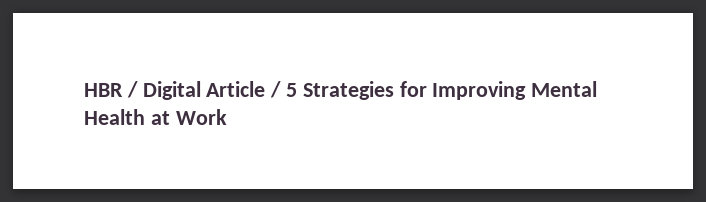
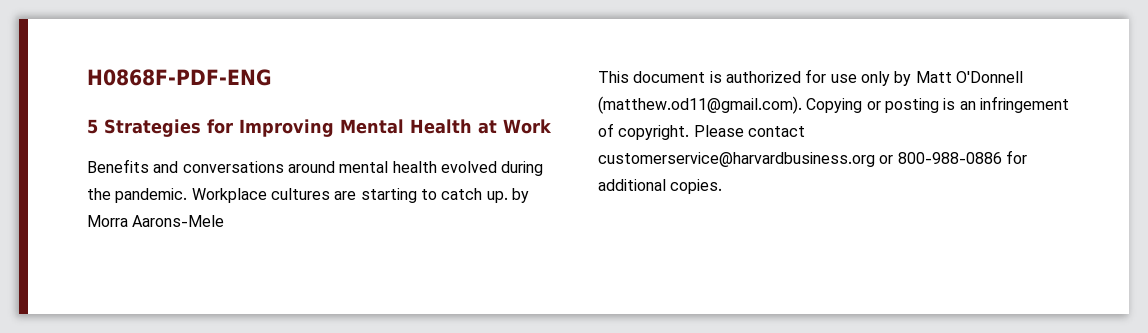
- HBR / Digital Article / 5 Strategies for Improving Mental Health at Work
+ H0868F-PDF-ENG
+ 5 Strategies for Improving Mental Health at Work
+ Benefits and conversations around mental health evolved during the pandemic. Workplace cultures are starting to catch up. by Morra Aarons-Mele
+ This document is authorized for use only by Matt O'Donnell (matthew.od11@gmail.com). Copying or posting is an infringement of copyright. Please contact customerservice@harvardbusiness.org or 800-988-0886 for additional copies.

